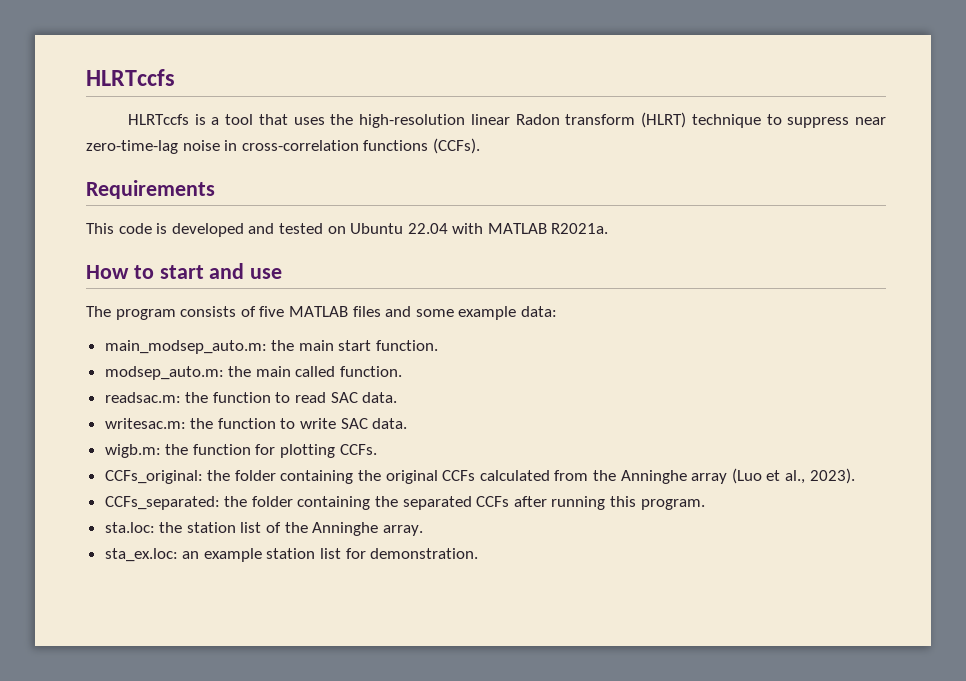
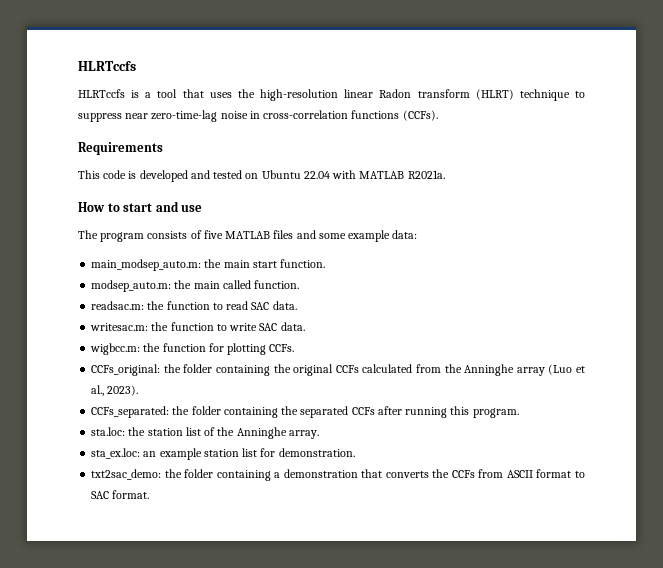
- wigb.m: the function for plotting CCFs.
+ wigbcc.m: the function for plotting CCFs.
+ txt2sac_demo: the folder containing a demonstration that converts the CCFs from ASCII format to SAC format.

